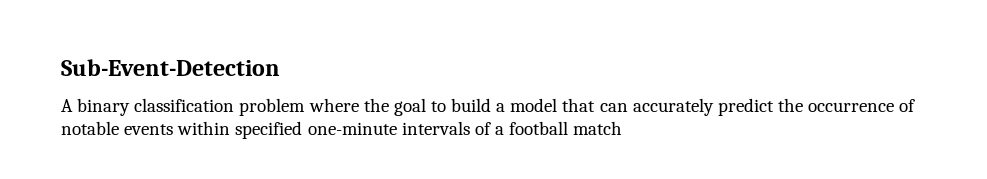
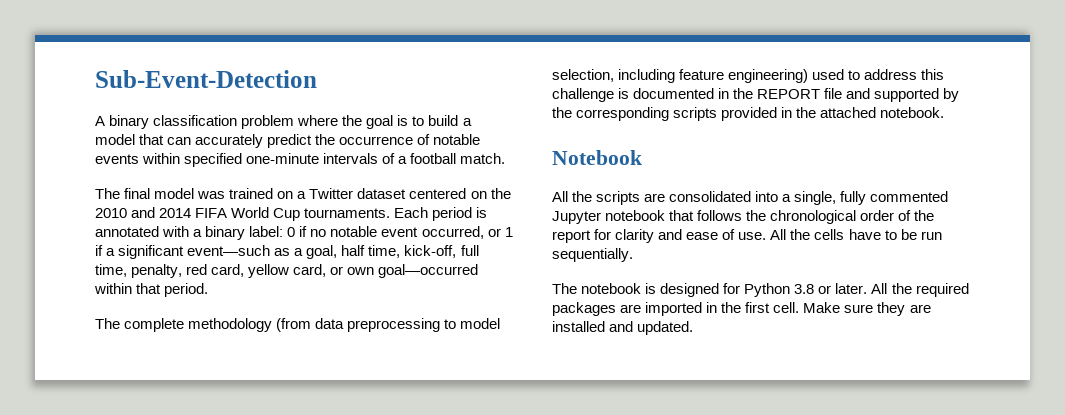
- A binary classification problem where the goal to build a model that can accurately predict the occurrence of notable events within specified one-minute intervals of a football match
+ A binary classification problem where the goal is to build a model that can accurately predict the occurrence of notable events within specified one-minute intervals of a football match.
+ The final model was trained on a Twitter dataset centered on the 2010 and 2014 FIFA World Cup tournaments. Each period is annotated with a binary label: 0 if no notable event occurred, or 1 if a significant event—such as a goal, half time, kick-off, full time, penalty, red card, yellow card, or own goal—occurred within that period.
+ The complete methodology (from data preprocessing to model selection, including feature engineering) used to address this challenge is documented in the REPORT file and supported by the corresponding scripts provided in the attached notebook.
+ Notebook
+ All the scripts are consolidated into a single, fully commented Jupyter notebook that follows the chronological order of the report for clarity and ease of use. All the cells have to be run sequentially.
+ The notebook is designed for Python 3.8 or later. All the required packages are imported in the first cell. Make sure they are installed and updated.

